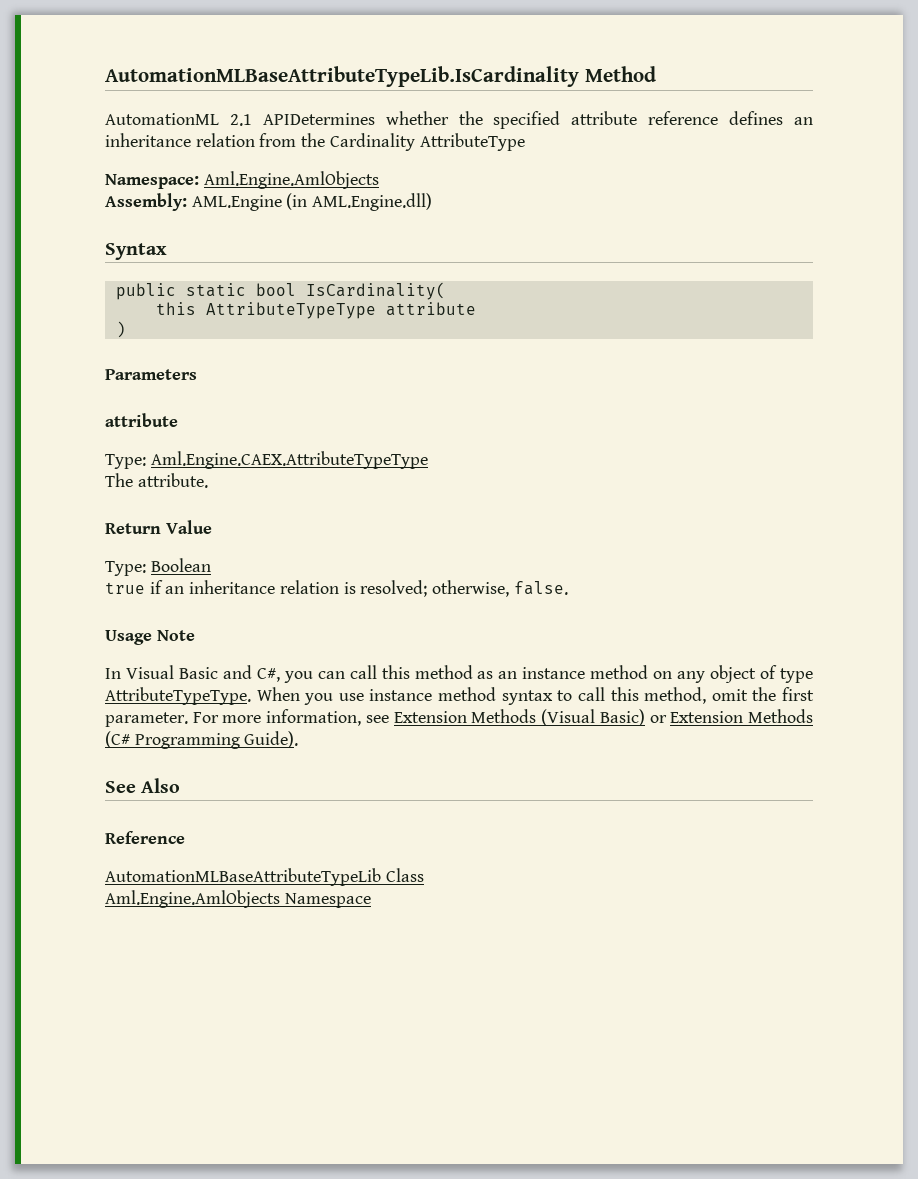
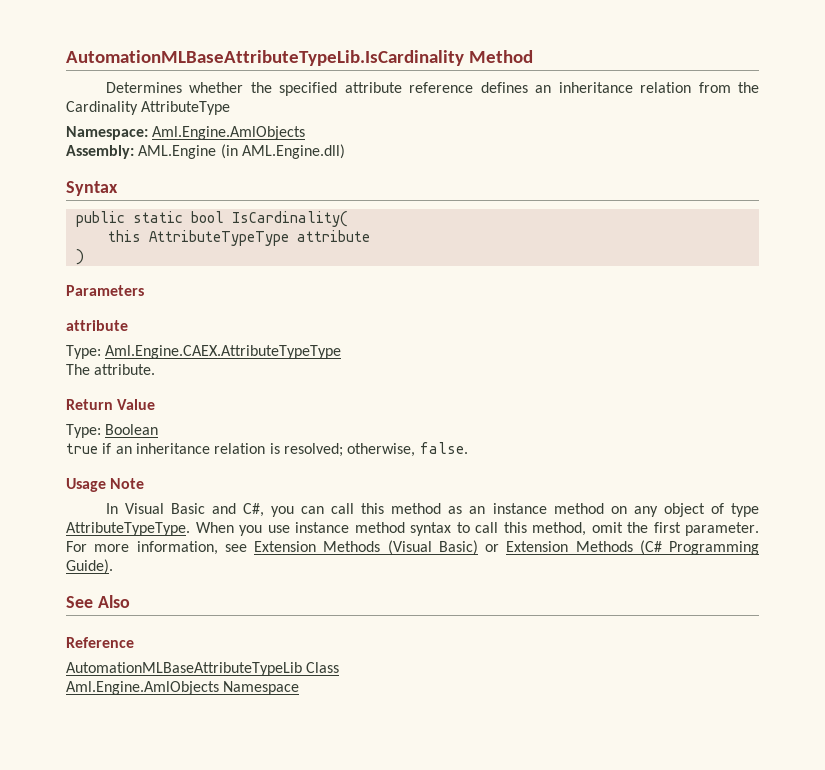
- AutomationML 2.1 APIDetermines whether the specified attribute reference defines an inheritance relation from the Cardinality AttributeType
+ Determines whether the specified attribute reference defines an inheritance relation from the Cardinality AttributeType

